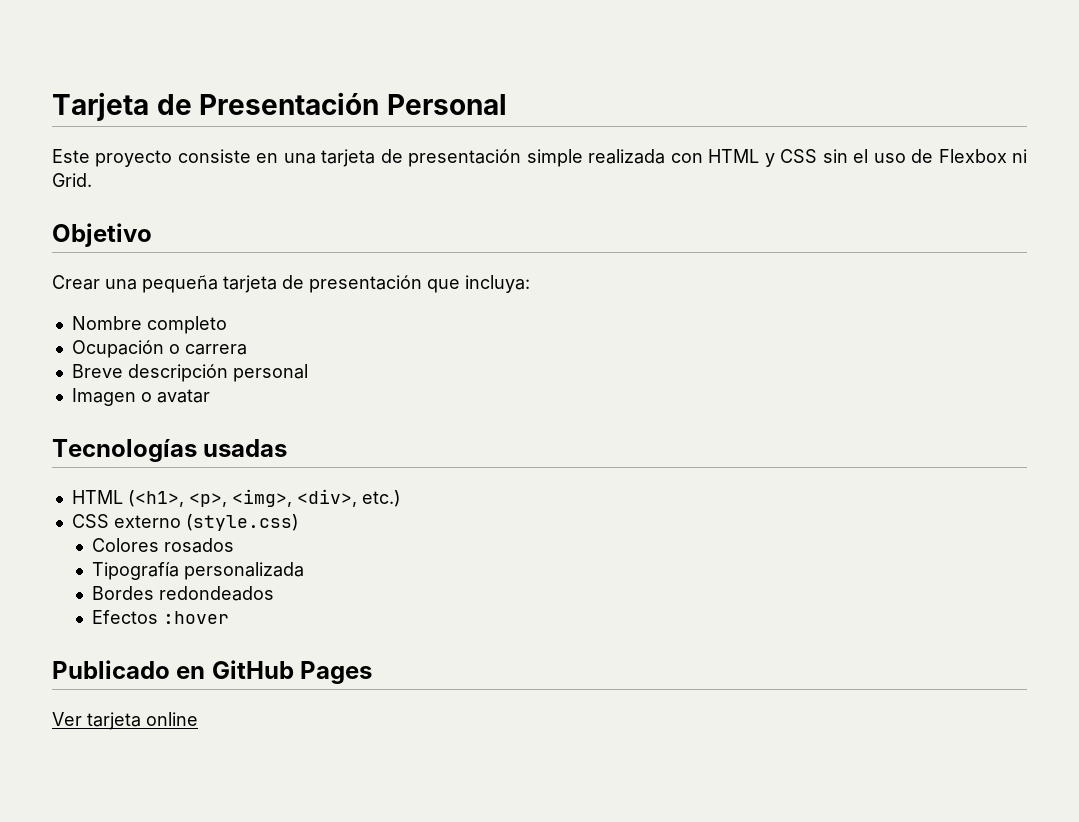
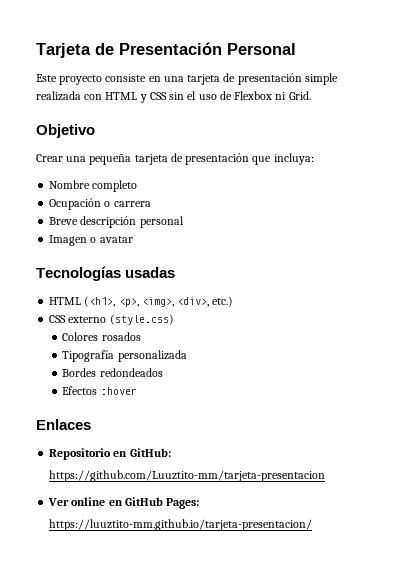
- Publicado en GitHub Pages
- Ver tarjeta online
+ Enlaces
+ Repositorio en GitHub:
+ https://github.com/Luuztito-mm/tarjeta-presentacion
+ Ver online en GitHub Pages:
+ https://luuztito-mm.github.io/tarjeta-presentacion/

